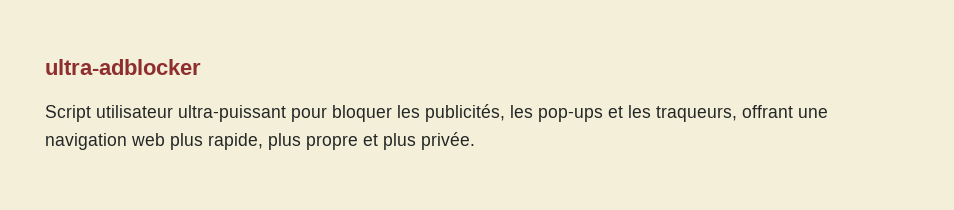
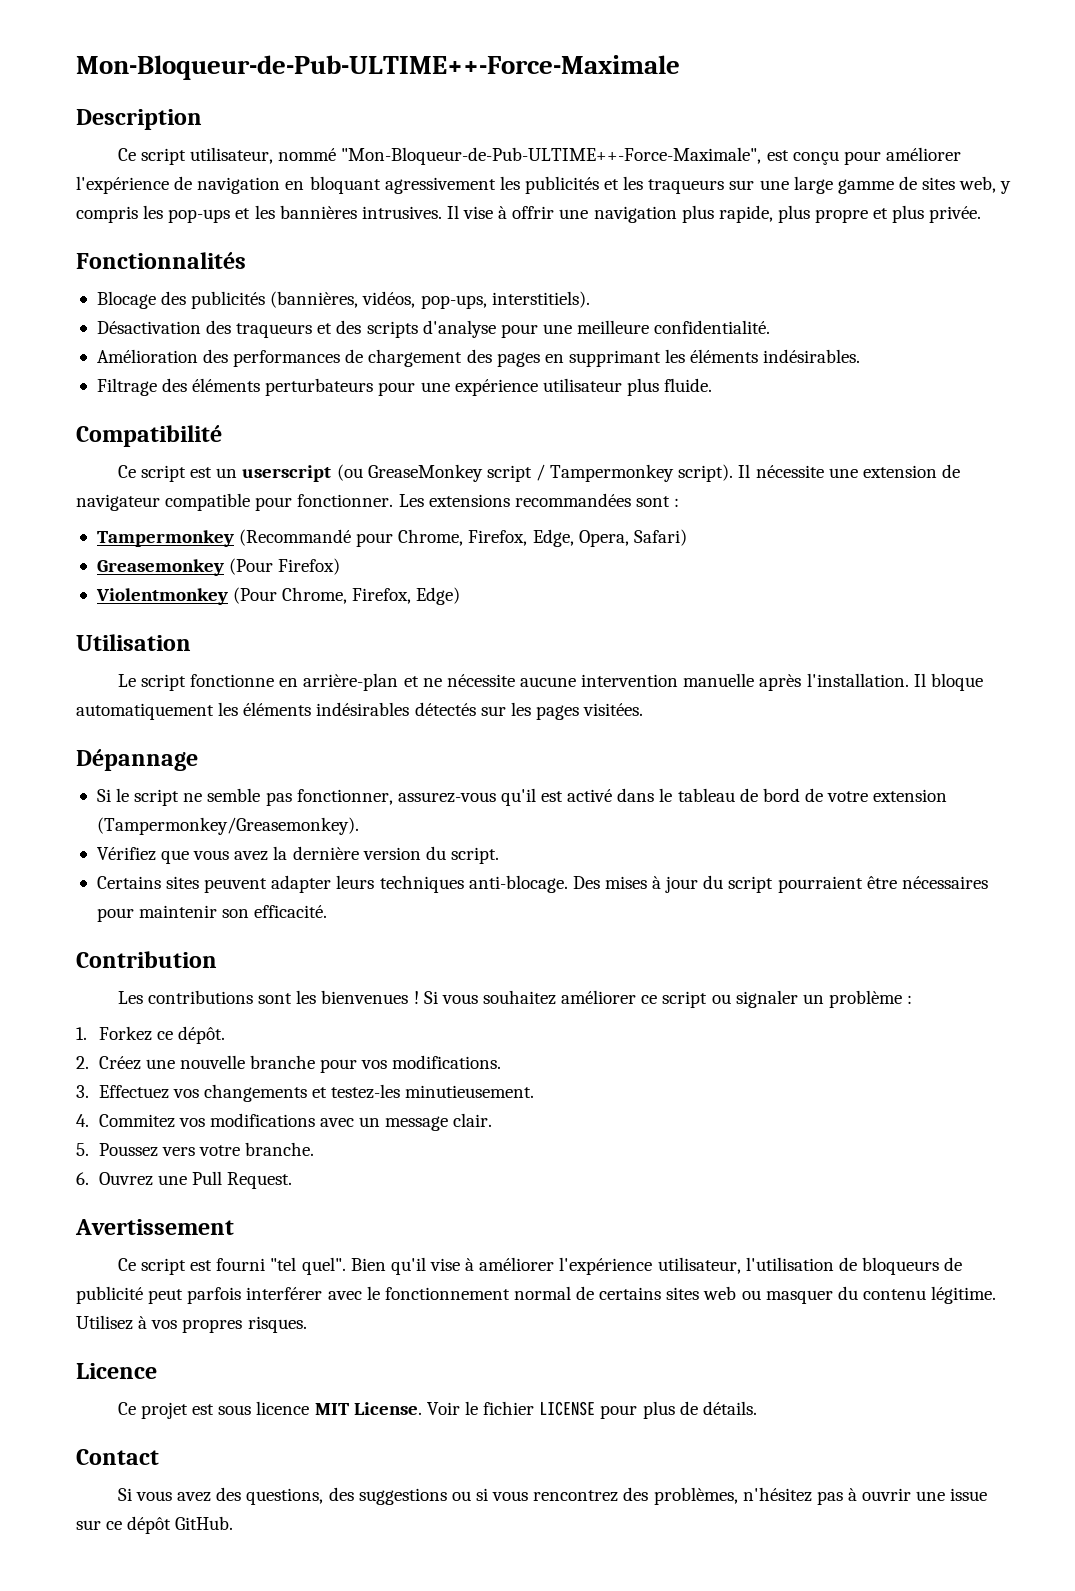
- ultra-adblocker
- Script utilisateur ultra-puissant pour bloquer les publicités, les pop-ups et les traqueurs, offrant une navigation web plus rapide, plus propre et plus privée.
+ Mon-Bloqueur-de-Pub-ULTIME++-Force-Maximale
+ Description
+ Ce script utilisateur, nommé "Mon-Bloqueur-de-Pub-ULTIME++-Force-Maximale", est conçu pour améliorer l'expérience de navigation en bloquant agressivement les publicités et les traqueurs sur une large gamme de sites web, y compris les pop-ups et les bannières intrusives. Il vise à offrir une navigation plus rapide, plus propre et plus privée.
+ Fonctionnalités
+ Blocage des publicités (bannières, vidéos, pop-ups, interstitiels).
+ Désactivation des traqueurs et des scripts d'analyse pour une meilleure confidentialité.
+ Amélioration des performances de chargement des pages en supprimant les éléments indésirables.
+ Filtrage des éléments perturbateurs pour une expérience utilisateur plus fluide.
+ Compatibilité
+ Ce script est un userscript (ou GreaseMonkey script / Tampermonkey script). Il nécessite une extension de navigateur compatible pour fonctionner. Les extensions recommandées sont :
+ Tampermonkey (Recommandé pour Chrome, Firefox, Edge, Opera, Safari)
+ Greasemonkey (Pour Firefox)
+ Violentmonkey (Pour Chrome, Firefox, Edge)
+ Utilisation
+ Le script fonctionne en arrière-plan et ne nécessite aucune intervention manuelle après l'installation. Il bloque automatiquement les éléments indésirables détectés sur les pages visitées.
+ Dépannage
+ Si le script ne semble pas fonctionner, assurez-vous qu'il est activé dans le tableau de bord de votre extension (Tampermonkey/Greasemonkey).
+ Vérifiez que vous avez la dernière version du script.
+ Certains sites peuvent adapter leurs techniques anti-blocage. Des mises à jour du script pourraient être nécessaires pour maintenir son efficacité.
+ Contribution
+ Les contributions sont les bienvenues ! Si vous souhaitez améliorer ce script ou signaler un problème :
+ 1. Forkez ce dépôt.
+ 2. Créez une nouvelle branche pour vos modifications.
+ 3. Effectuez vos changements et testez-les minutieusement.
+ 4. Commitez vos modifications avec un message clair.
+ 5. Poussez vers votre branche.
+ 6. Ouvrez une Pull Request.
+ Avertissement
+ Ce script est fourni "tel quel". Bien qu'il vise à améliorer l'expérience utilisateur, l'utilisation de bloqueurs de publicité peut parfois interférer avec le fonctionnement normal de certains sites web ou masquer du contenu légitime. Utilisez à vos propres risques.
+ Licence
+ Ce projet est sous licence MIT License. Voir le fichier LICENSE pour plus de détails.
+ Contact
+ Si vous avez des questions, des suggestions ou si vous rencontrez des problèmes, n'hésitez pas à ouvrir une issue sur ce dépôt GitHub.

